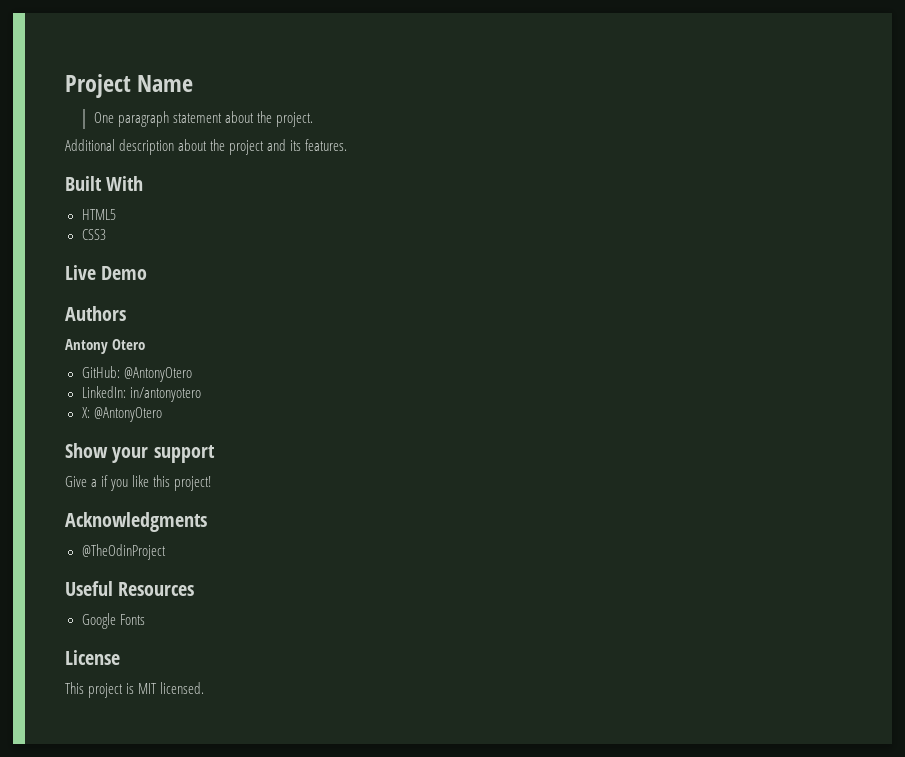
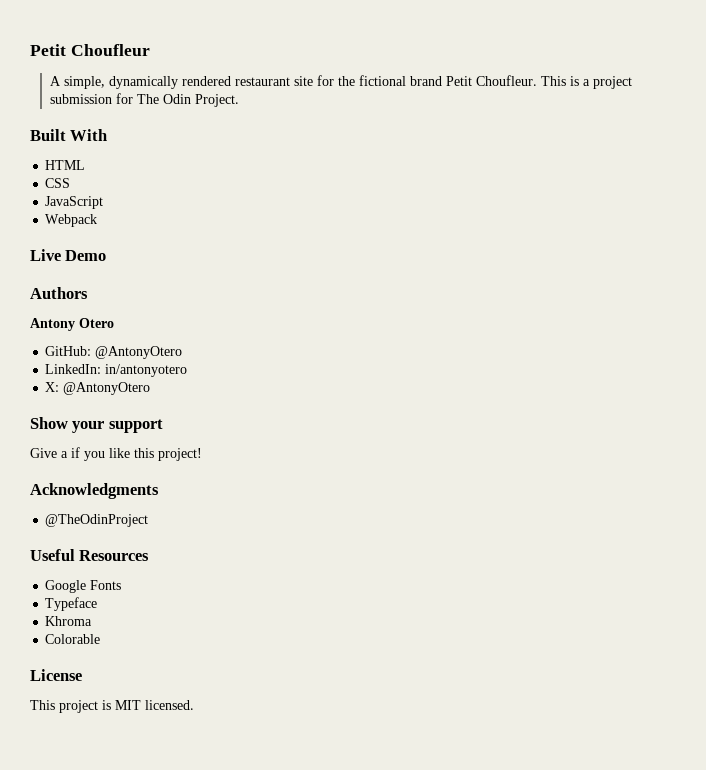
- Project Name
- One paragraph statement about the project.
- Additional description about the project and its features.
+ Petit Choufleur
+ A simple, dynamically rendered restaurant site for the fictional brand Petit Choufleur. This is a project submission for The Odin Project.
  Built With
- HTML5
- CSS3
+ HTML
+ CSS
+ JavaScript
+ Webpack
+ Typeface
+ Khroma
+ Colorable

